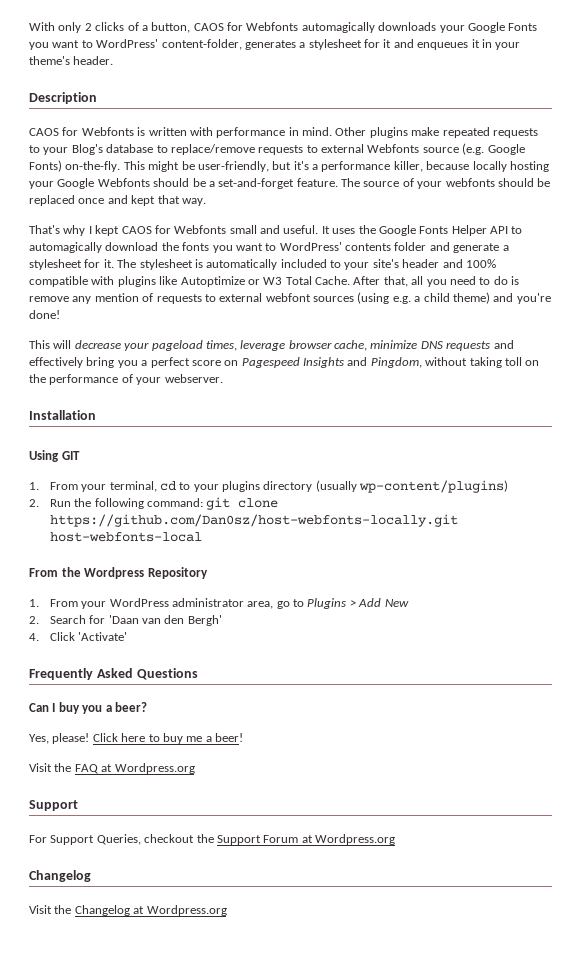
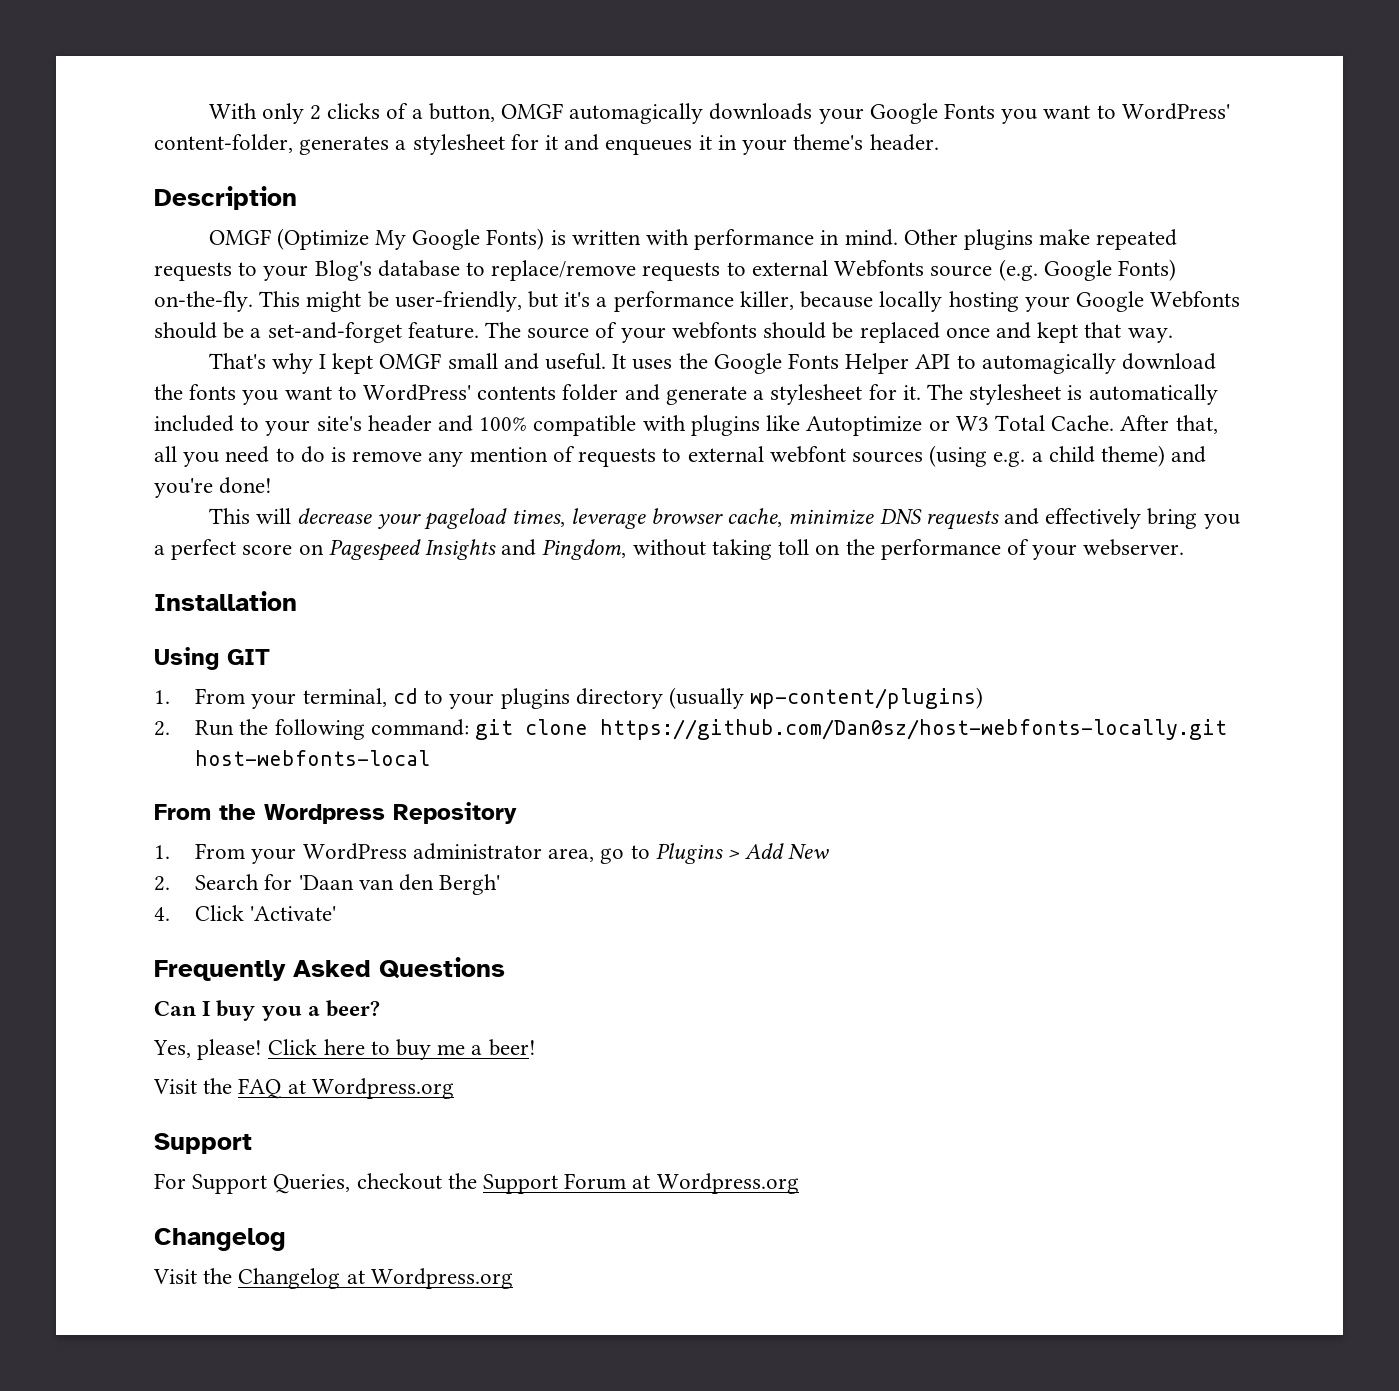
- With only 2 clicks of a button, CAOS for Webfonts automagically downloads your Google Fonts you want to WordPress' content-folder, generates a stylesheet for it and enqueues it in your theme's header.
+ With only 2 clicks of a button, OMGF automagically downloads your Google Fonts you want to WordPress' content-folder, generates a stylesheet for it and enqueues it in your theme's header.
- CAOS for Webfonts is written with performance in mind.
+ OMGF (Optimize My Google Fonts) is written with performance in mind.
- That's why I kept CAOS for Webfonts small and useful.
+ That's why I kept OMGF small and useful.

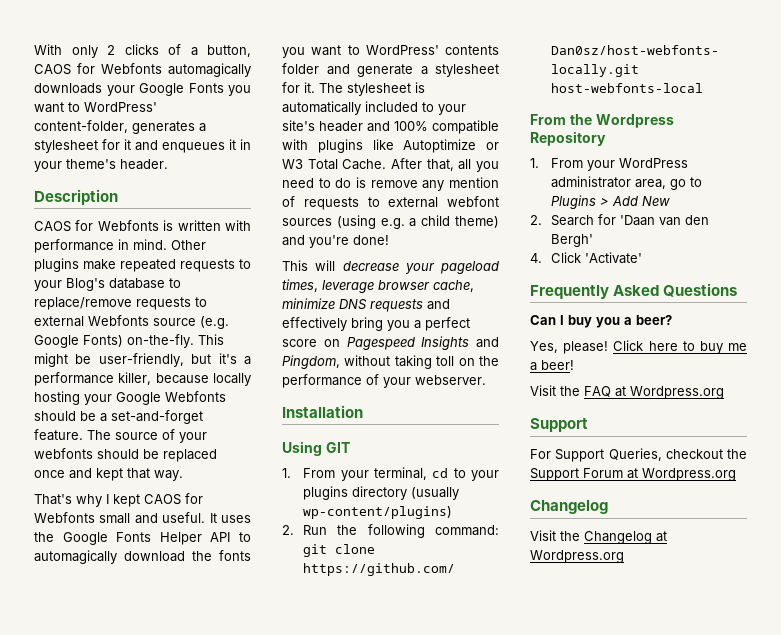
- With only 2 clicks of a button, OMGF automagically downloads your Google Fonts you want to WordPress' content-folder, generates a stylesheet for it and enqueues it in your theme's header.
+ With only 2 clicks of a button, CAOS for Webfonts automagically downloads your Google Fonts you want to WordPress' content-folder, generates a stylesheet for it and enqueues it in your theme's header.
- OMGF (Optimize My Google Fonts) is written with performance in mind.
+ CAOS for Webfonts is written with performance in mind.
- That's why I kept OMGF small and useful.
+ That's why I kept CAOS for Webfonts small and useful.

